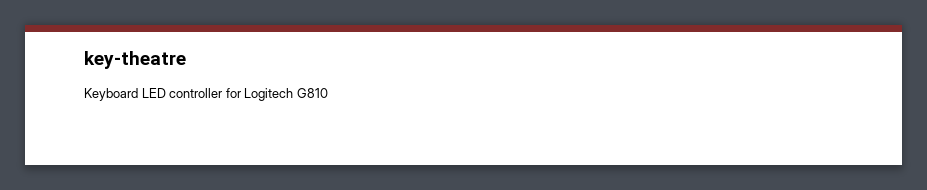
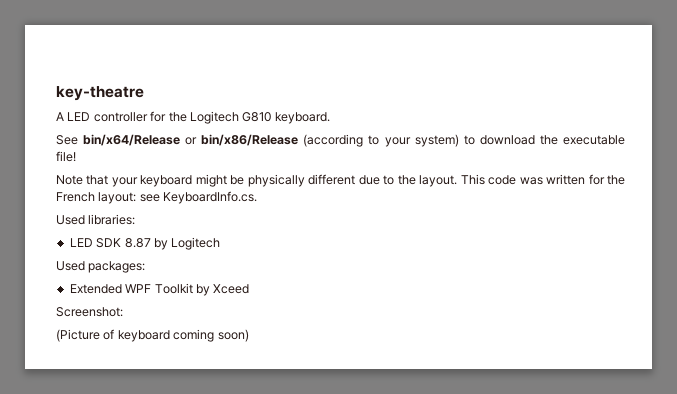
- Keyboard LED controller for Logitech G810
+ A LED controller for the Logitech G810 keyboard.
+ See bin/x64/Release or bin/x86/Release (according to your system) to download the executable file!
+ Note that your keyboard might be physically different due to the layout. This code was written for the French layout: see KeyboardInfo.cs.
+ Used libraries:
+ LED SDK 8.87 by Logitech
+ Used packages:
+ Extended WPF Toolkit by Xceed
+ Screenshot:
+ (Picture of keyboard coming soon)

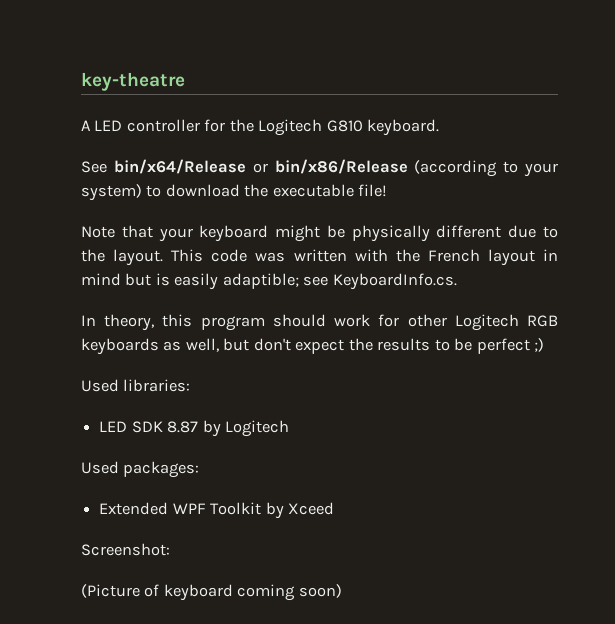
- This code was written for the French layout: see KeyboardInfo.cs.
+ This code was written with the French layout in mind but is easily adaptible; see KeyboardInfo.cs.
+ In theory, this program should work for other Logitech RGB keyboards as well, but don't expect the results to be perfect ;)

